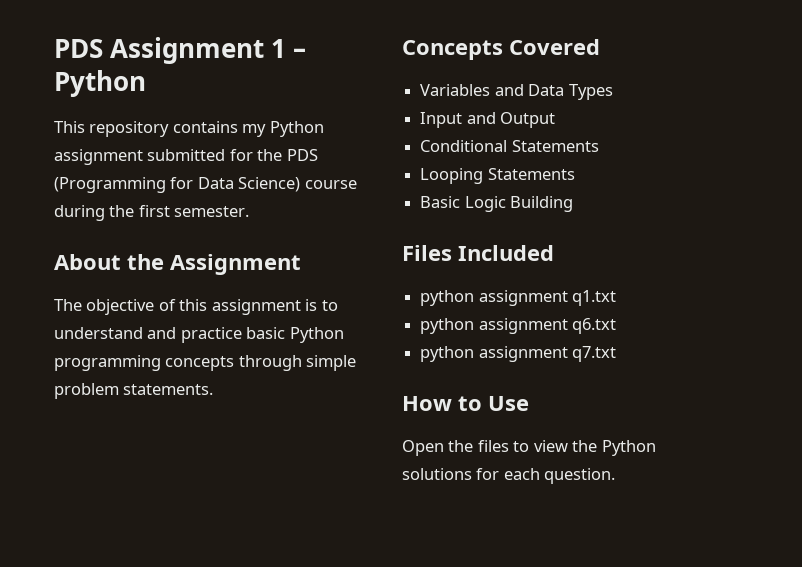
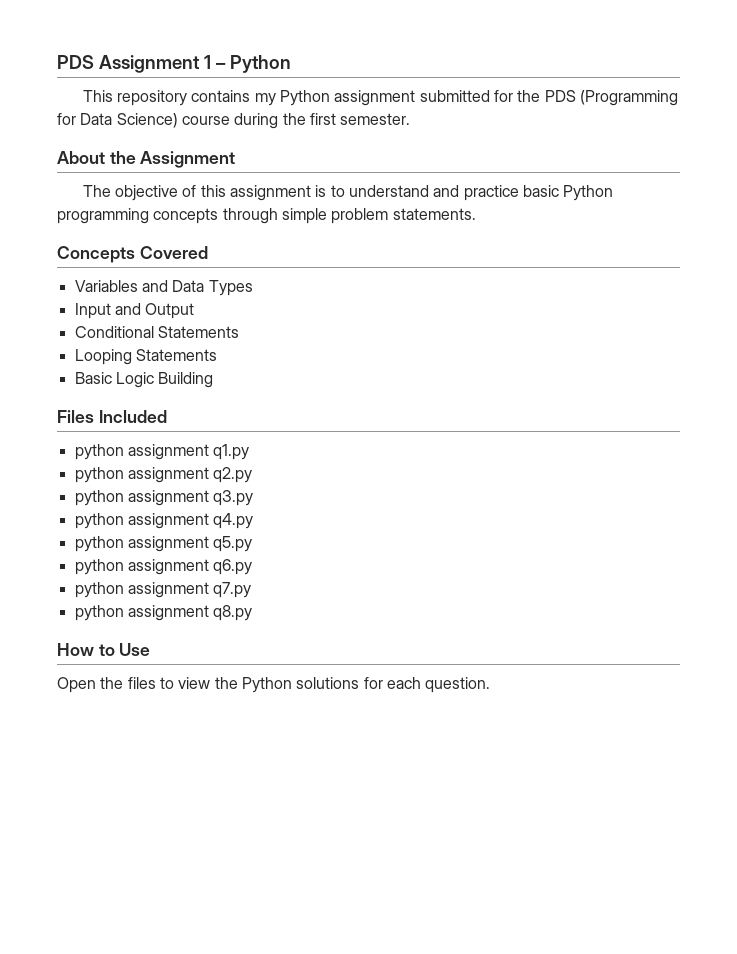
- python assignment q1.txt
- python assignment q6.txt
- python assignment q7.txt
+ python assignment q1.py
+ python assignment q2.py
+ python assignment q3.py
+ python assignment q4.py
+ python assignment q5.py
+ python assignment q6.py
+ python assignment q7.py
+ python assignment q8.py

